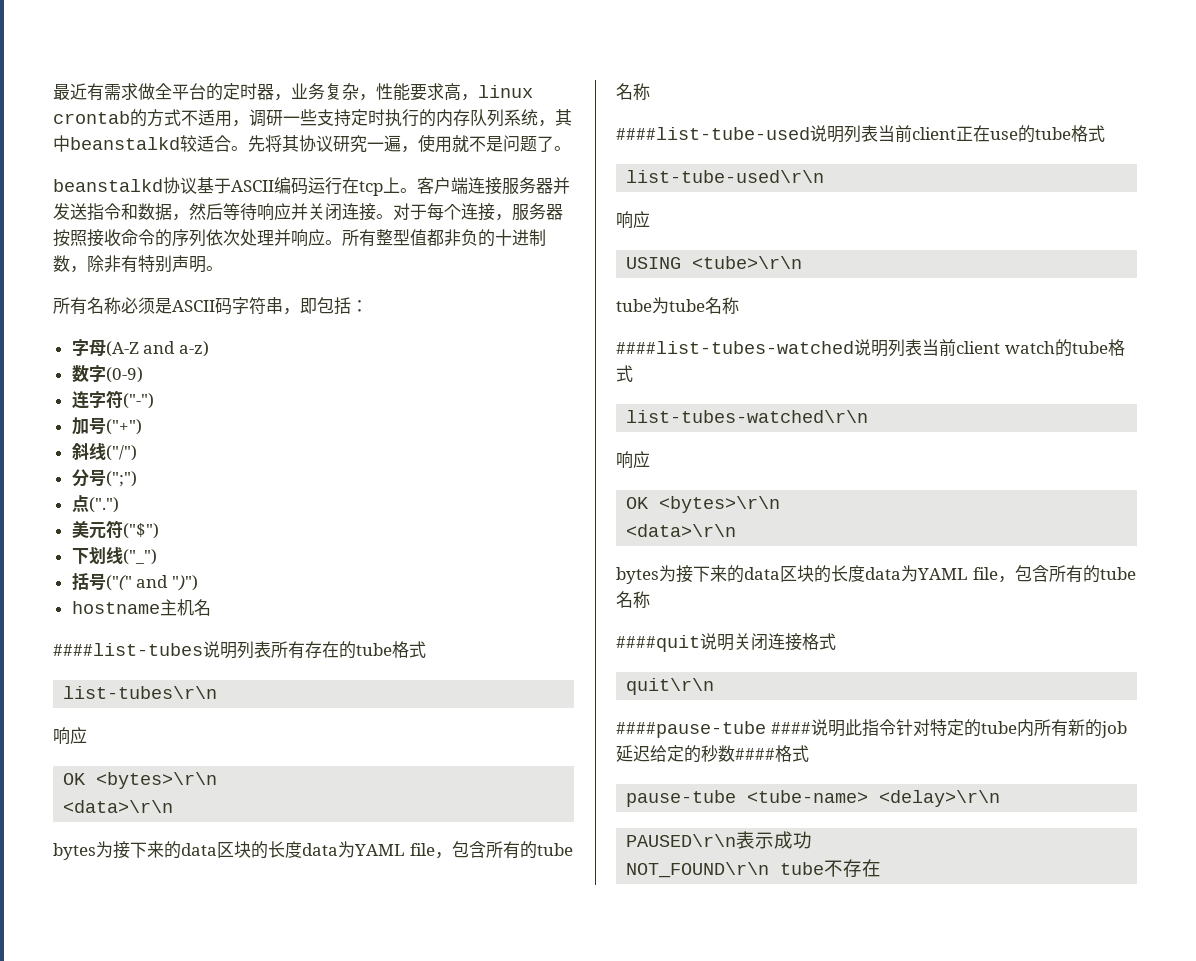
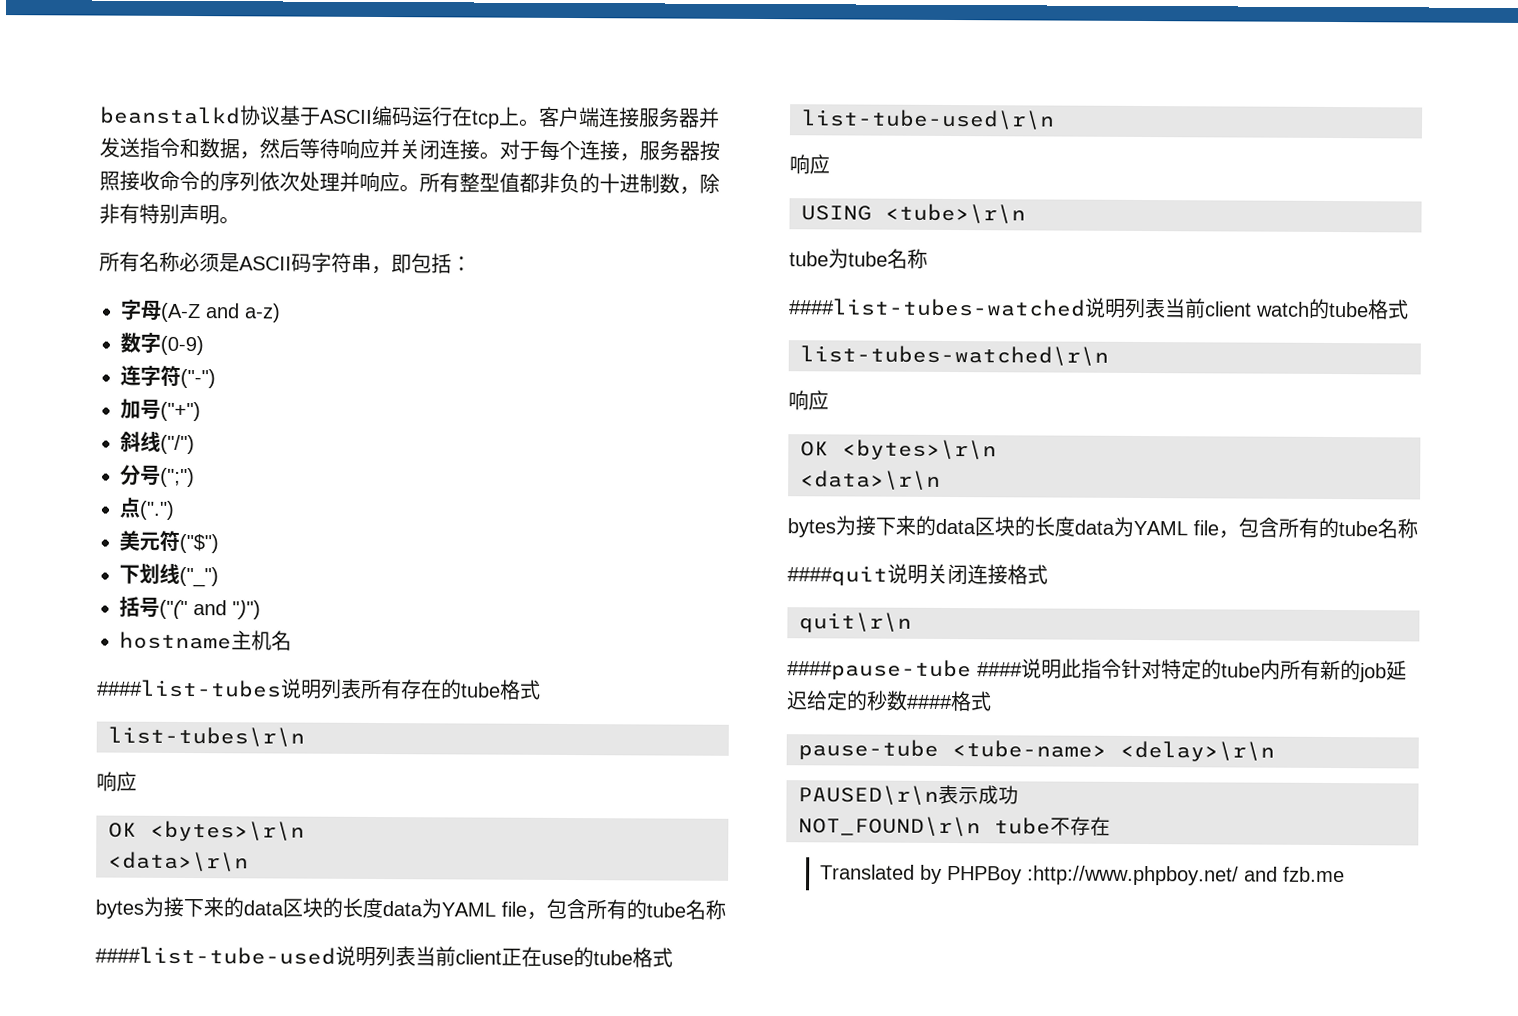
- 最近有需求做全平台的定时器，业务复杂，性能要求高，linux crontab的方式不适用，调研一些支持定时执行的内存队列系统，其中beanstalkd较适合。先将其协议研究一遍，使用就不是问题了。
+ Translated by PHPBoy :http://www.phpboy.net/ and fzb.me

